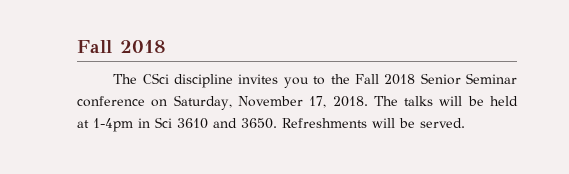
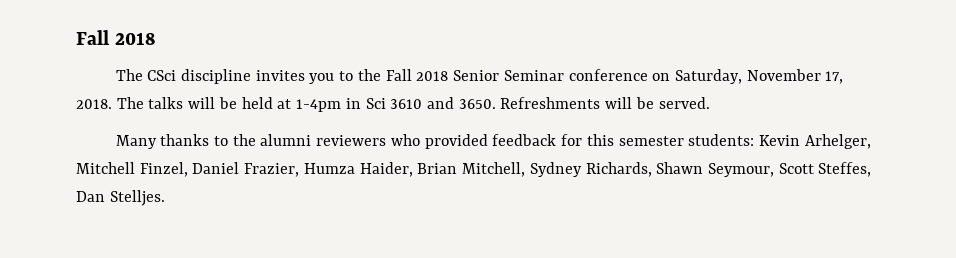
+ Many thanks to the alumni reviewers who provided feedback for this semester students: Kevin Arhelger, Mitchell Finzel, Daniel Frazier, Humza Haider, Brian Mitchell, Sydney Richards, Shawn Seymour, Scott Steffes, Dan Stelljes.

